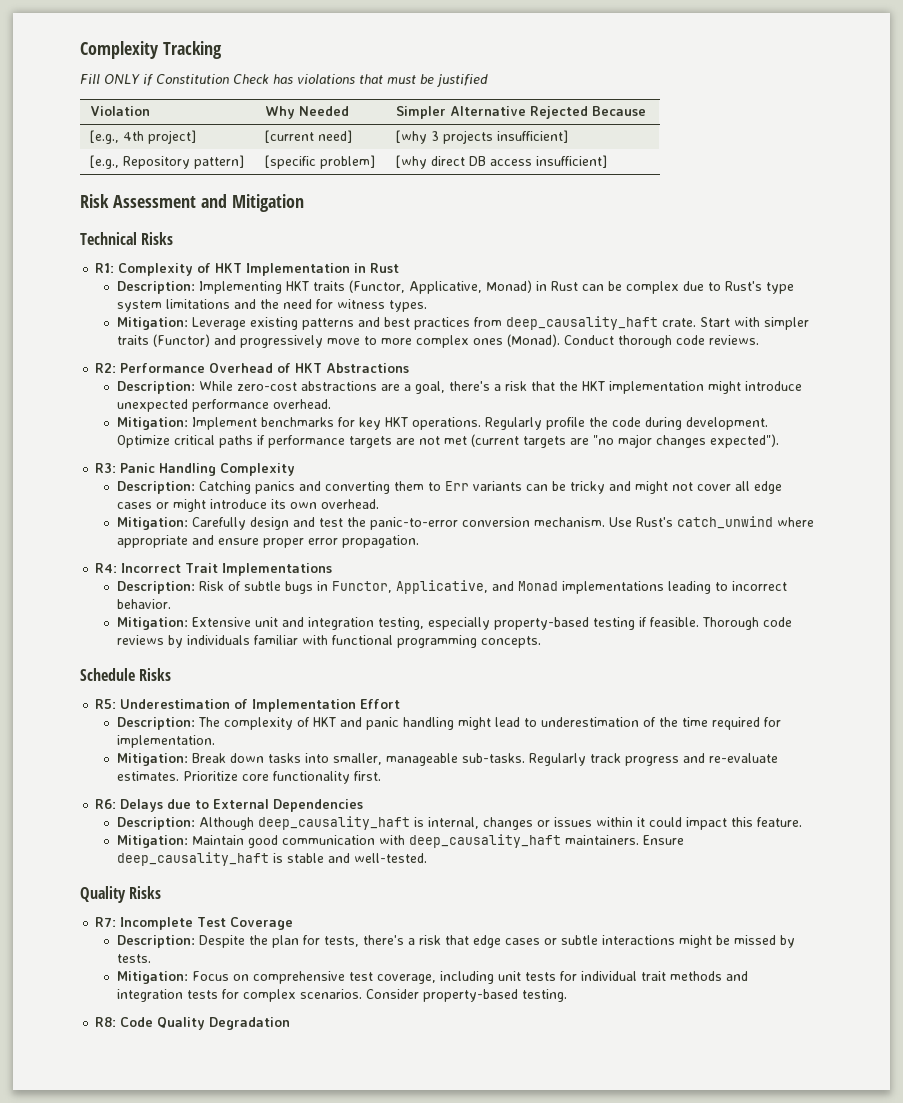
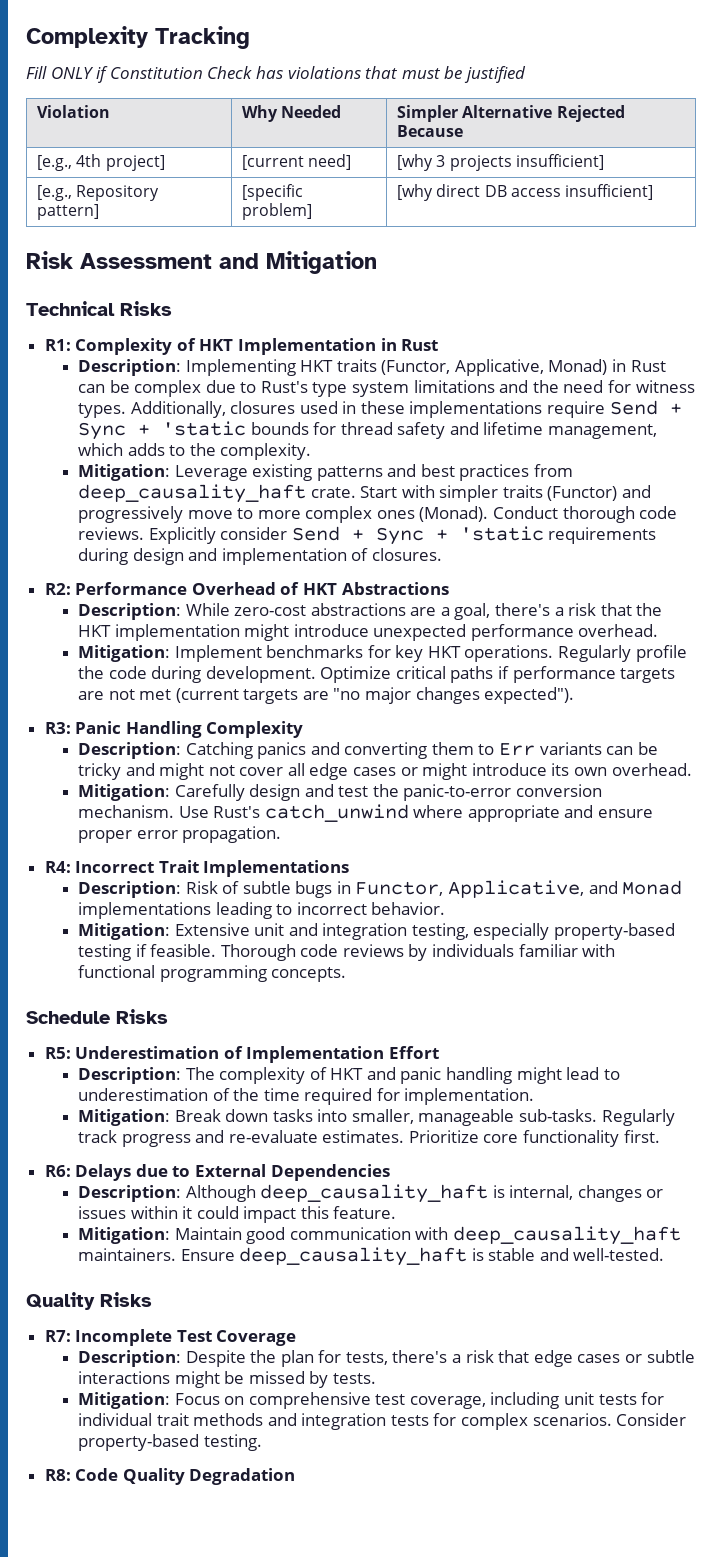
+ Additionally, closures used in these implementations require Send + Sync + 'static bounds for thread safety and lifetime management, which adds to the complexity.
+ Explicitly consider Send + Sync + 'static requirements during design and implementation of closures.

